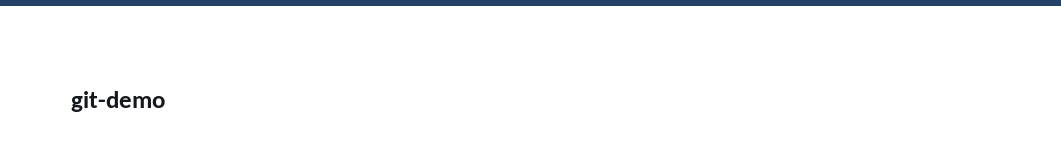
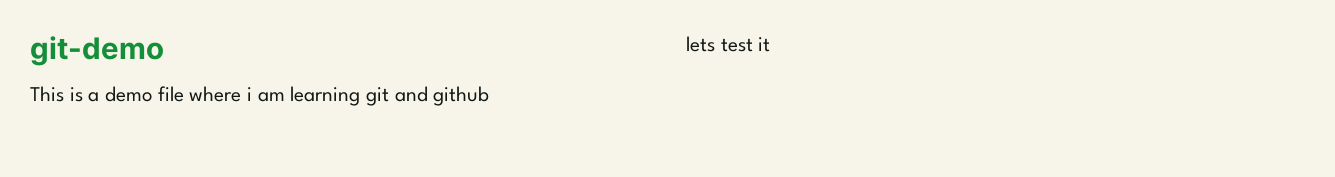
+ This is a demo file where i am learning git and github
+ lets test it

